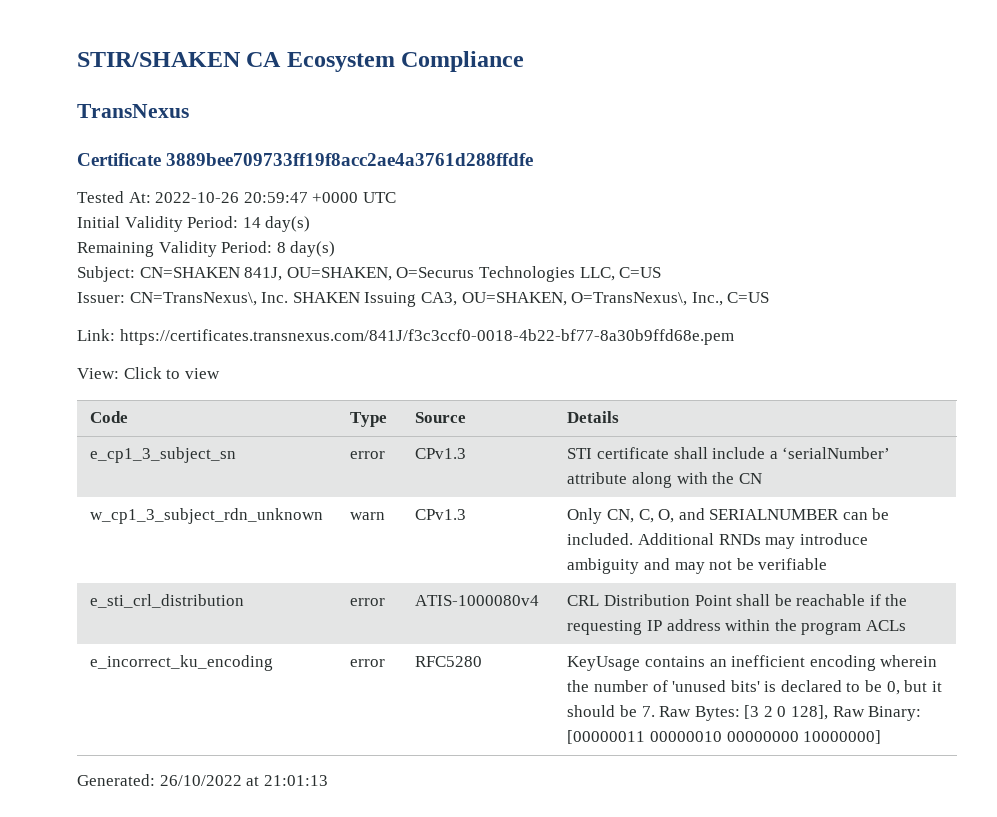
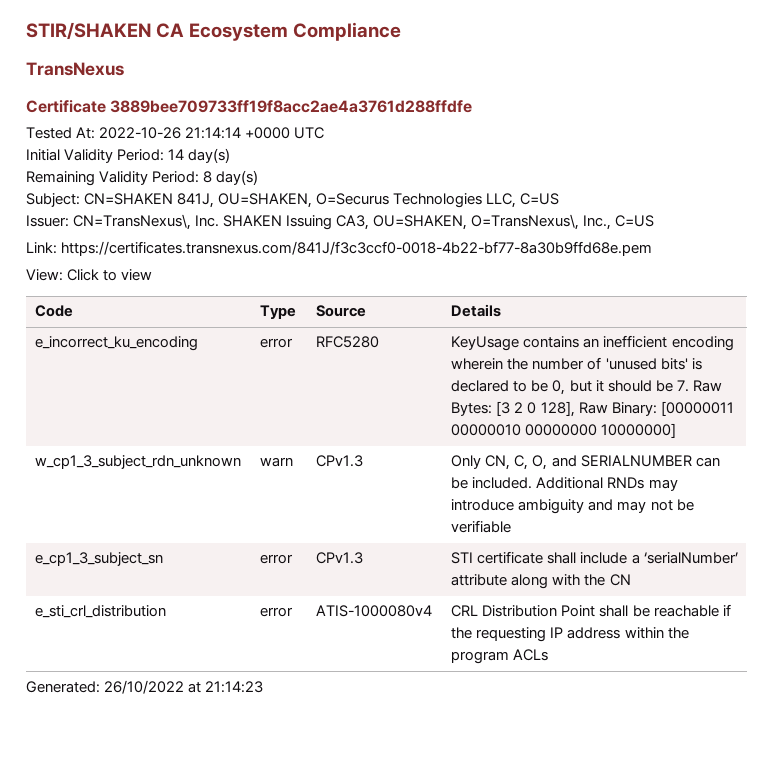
- Tested At: 2022-10-26 20:59:47 +0000 UTC
+ Tested At: 2022-10-26 21:14:14 +0000 UTC
- e_cp1_3_subject_sn | error | CPv1.3 | STI certificate shall include a ‘serialNumber’ attribute along with the CN
- w_cp1_3_subject_rdn_unknown | warn | CPv1.3 | Only CN, C, O, and SERIALNUMBER can be included. Additional RNDs may introduce ambiguity and may not be verifiable
- e_sti_crl_distribution | error | ATIS-1000080v4 | CRL Distribution Point shall be reachable if the requesting IP address within the program ACLs
+ w_cp1_3_subject_rdn_unknown | warn | CPv1.3 | Only CN, C, O, and SERIALNUMBER can be included. Additional RNDs may introduce ambiguity and may not be verifiable
+ e_cp1_3_subject_sn | error | CPv1.3 | STI certificate shall include a ‘serialNumber’ attribute along with the CN
+ e_sti_crl_distribution | error | ATIS-1000080v4 | CRL Distribution Point shall be reachable if the requesting IP address within the program ACLs
- Generated: 26/10/2022 at 21:01:13
+ Generated: 26/10/2022 at 21:14:23

